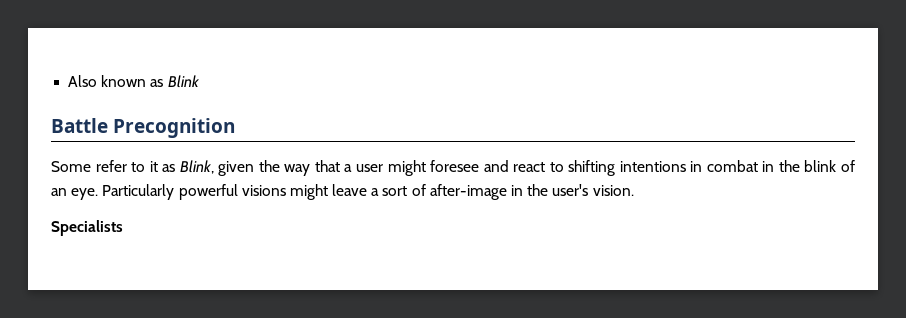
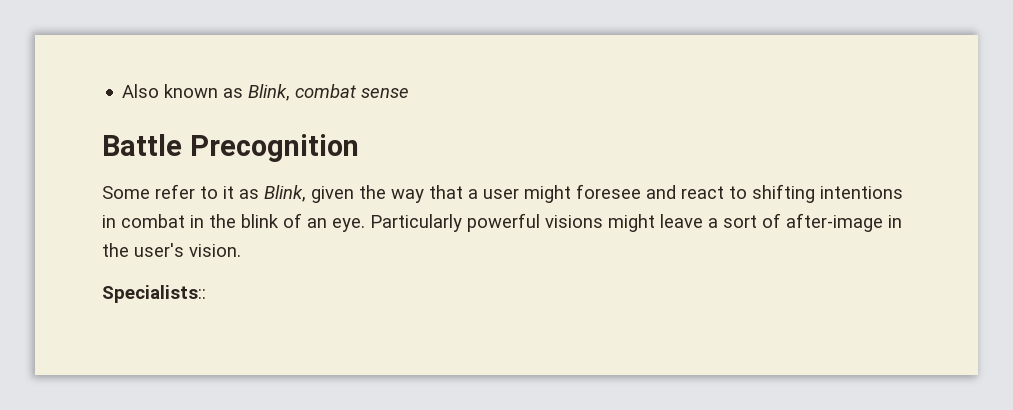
- Also known as Blink
+ Also known as Blink, combat sense
- Specialists
+ Specialists::

